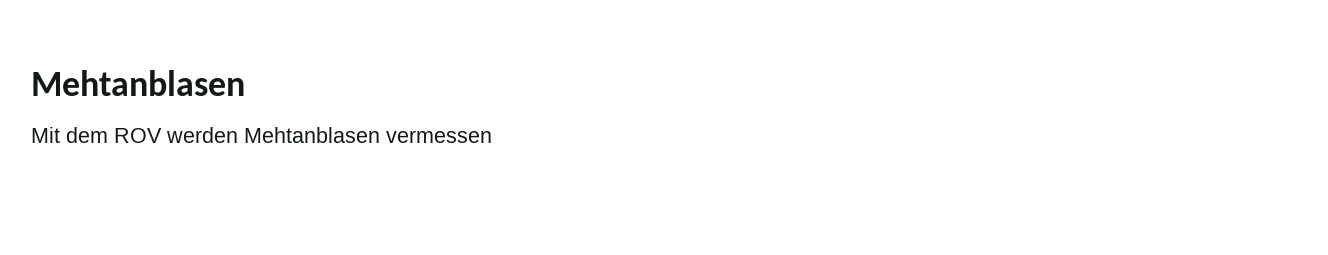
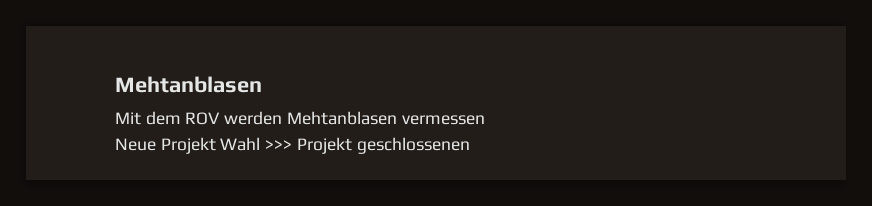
+ Neue Projekt Wahl >>> Projekt geschlossenen

